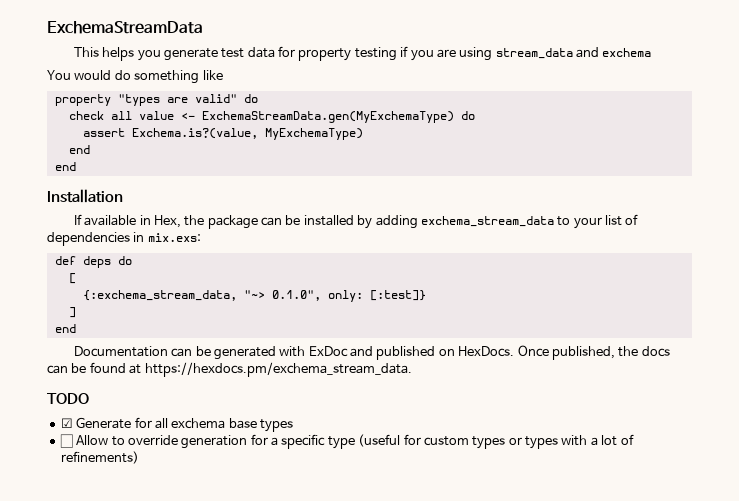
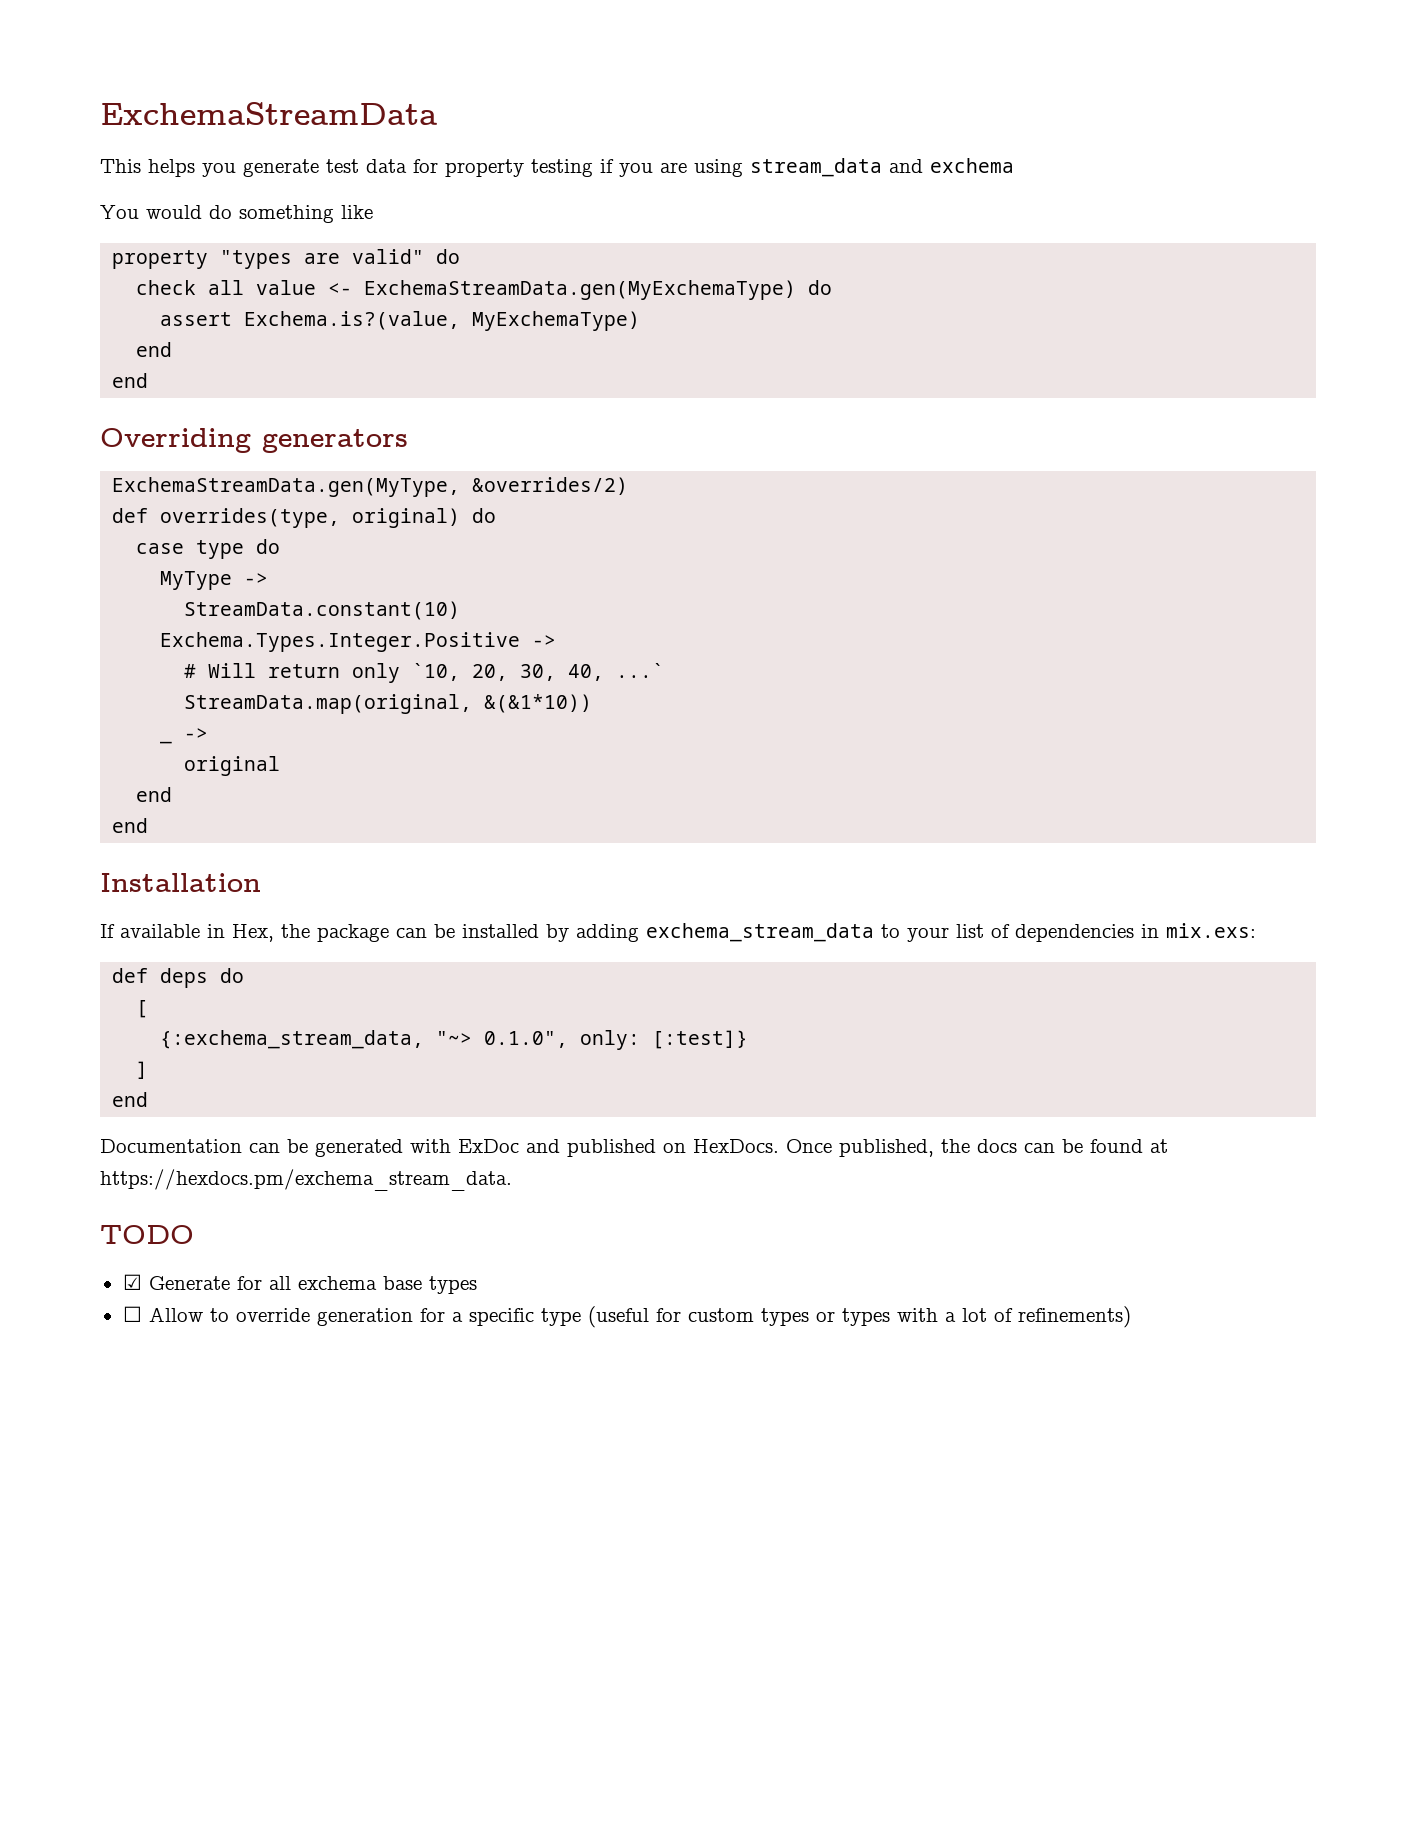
+ Overriding generators
+ ExchemaStreamData.gen(MyType, &overrides/2)
+ def overrides(type, original) do
+ case type do
+ MyType ->
+ StreamData.constant(10)
+ Exchema.Types.Integer.Positive ->
+ # Will return only `10, 20, 30, 40, ...`
+ StreamData.map(original, &(&1*10))
+ _ ->
+ original
+ end
+ end

